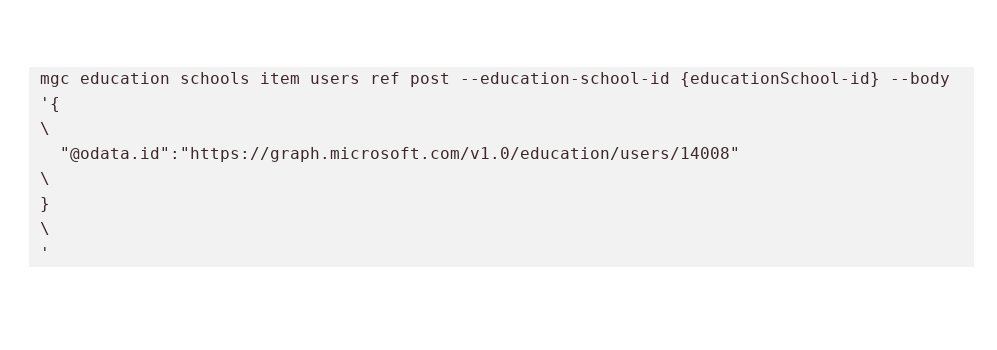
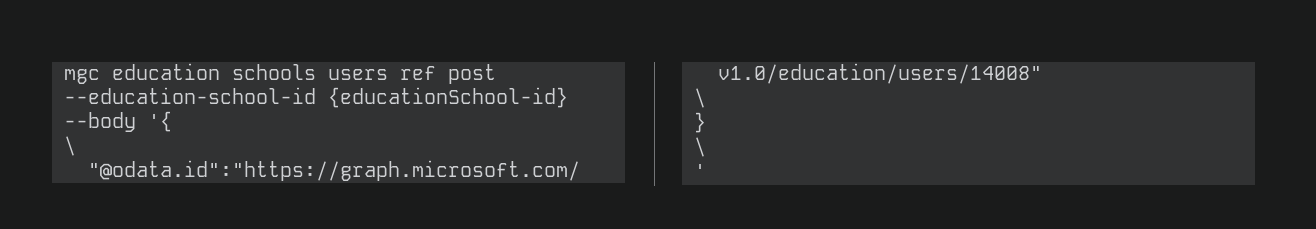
- mgc education schools item users ref post --education-school-id {educationSchool-id} --body '{
+ mgc education schools users ref post --education-school-id {educationSchool-id} --body '{

